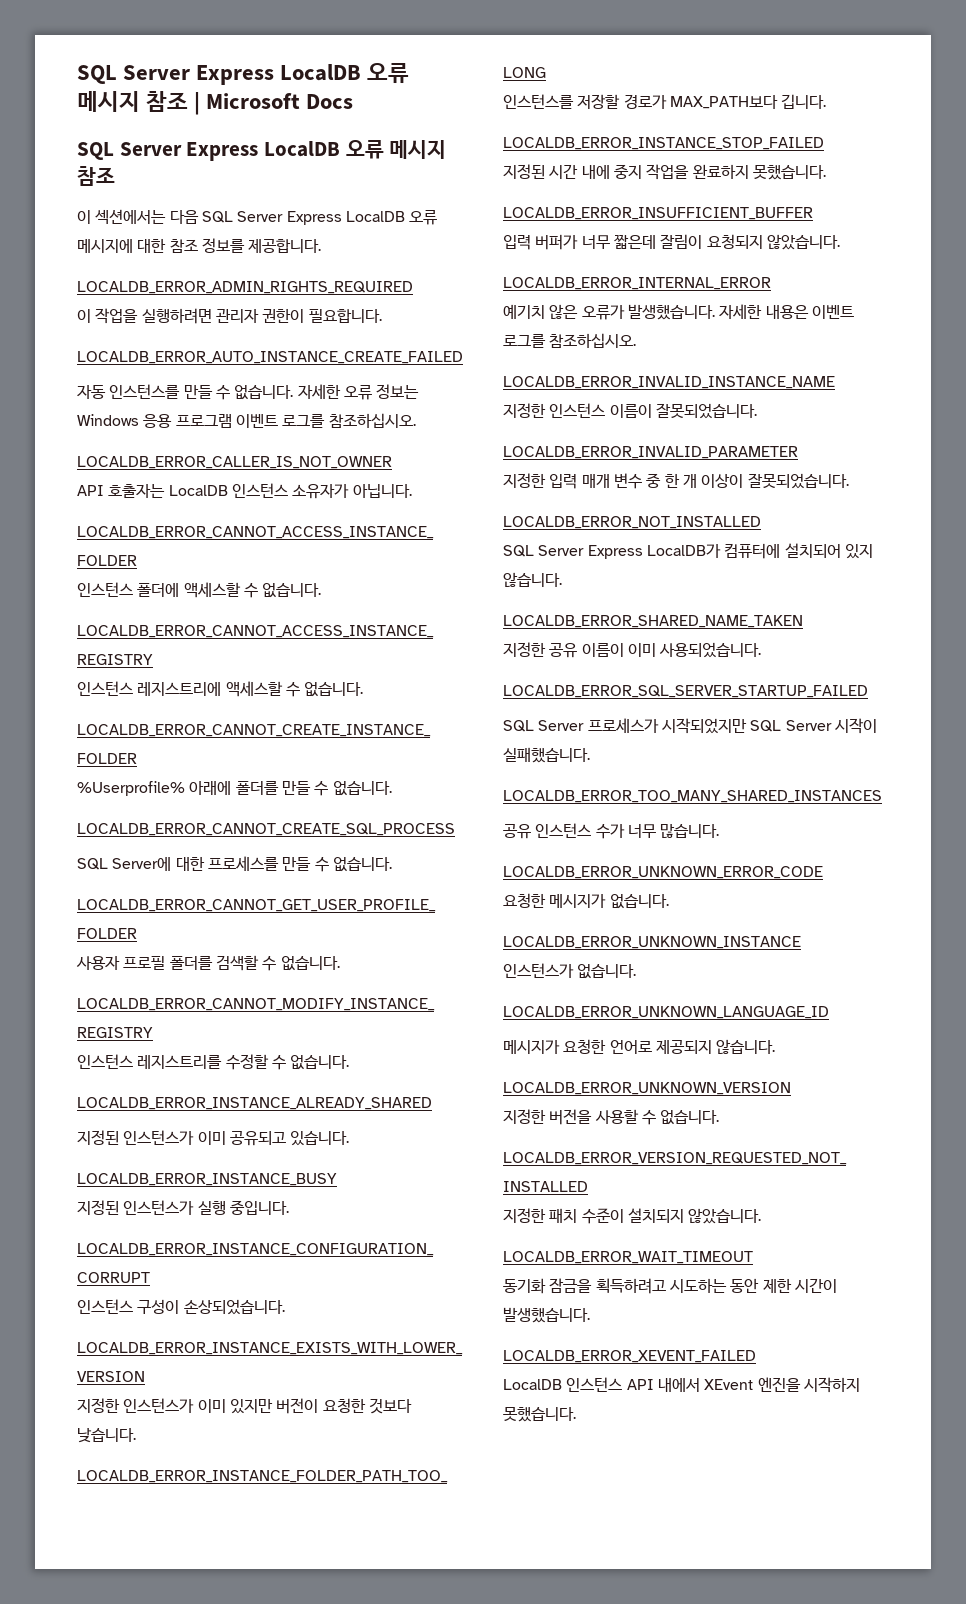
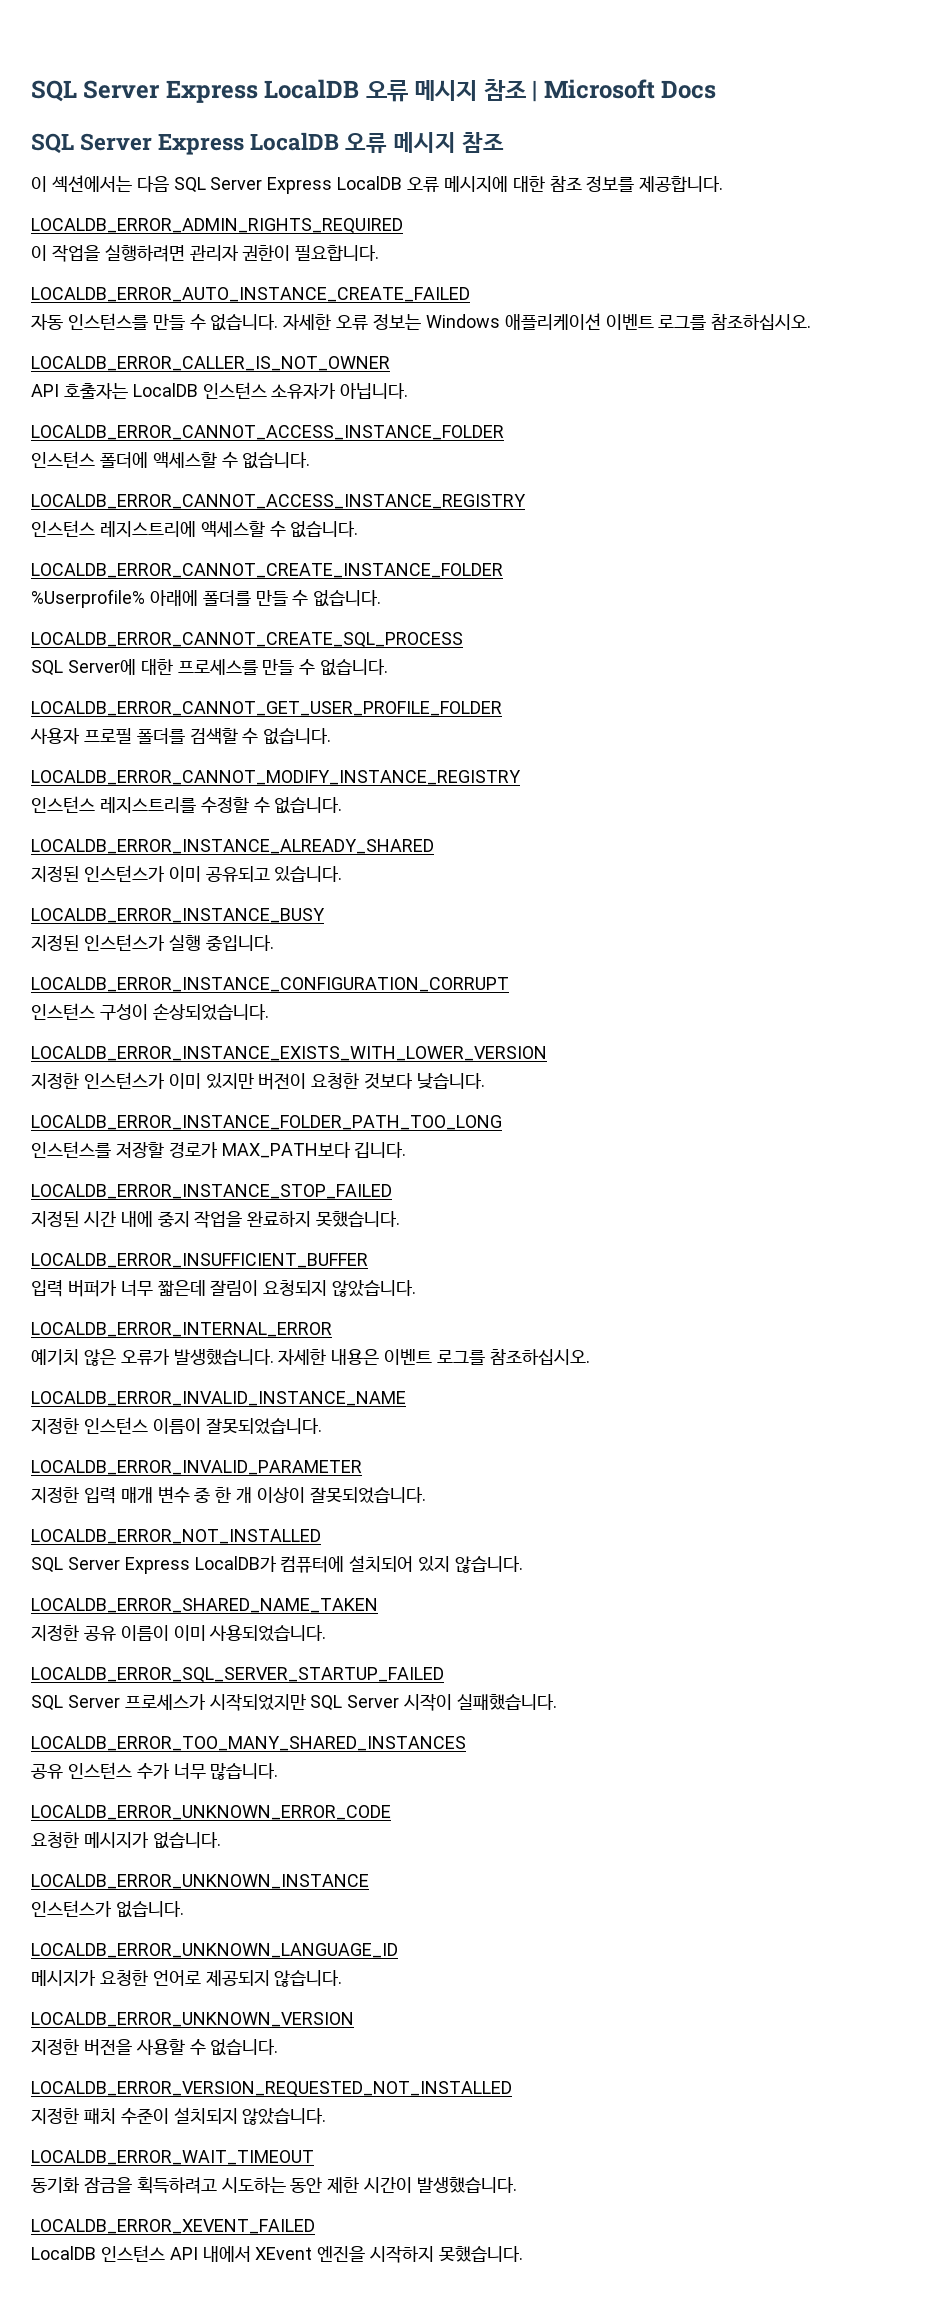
- 자세한 오류 정보는 Windows 응용 프로그램 이벤트 로그를 참조하십시오.
+ 자세한 오류 정보는 Windows 애플리케이션 이벤트 로그를 참조하십시오.

